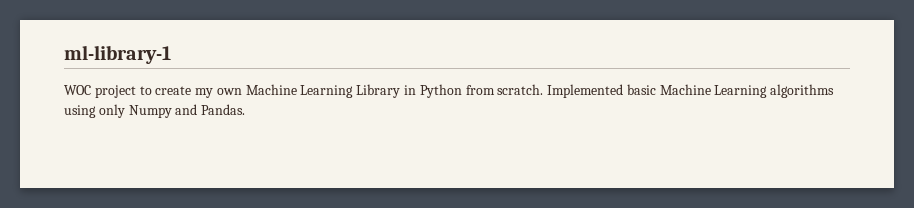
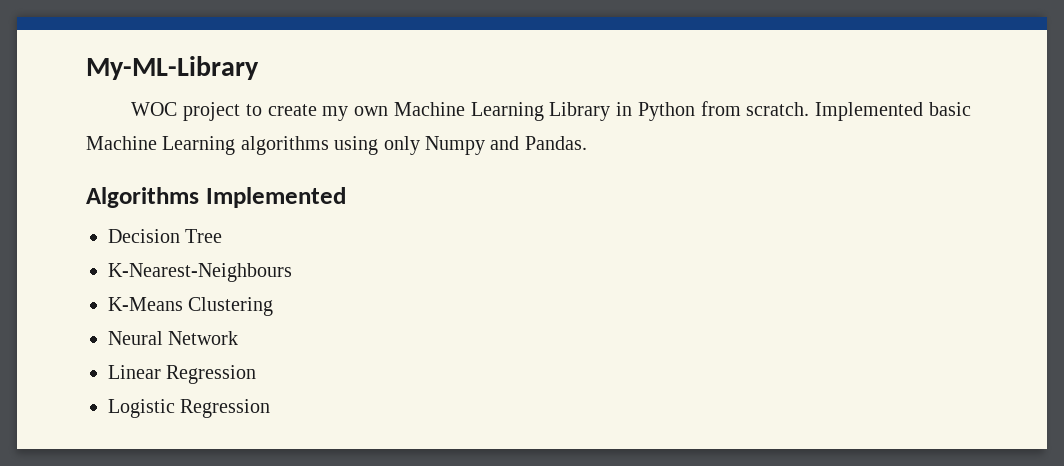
- ml-library-1
+ My-ML-Library
+ Algorithms Implemented
+ Decision Tree
+ K-Nearest-Neighbours
+ K-Means Clustering
+ Neural Network
+ Linear Regression
+ Logistic Regression

